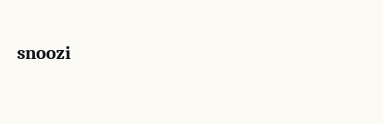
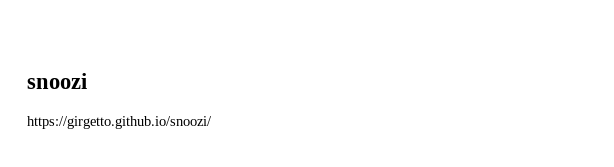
+ https://girgetto.github.io/snoozi/

